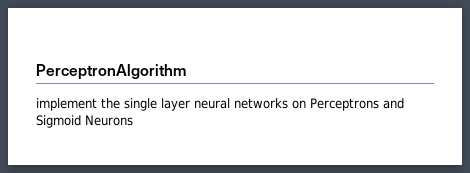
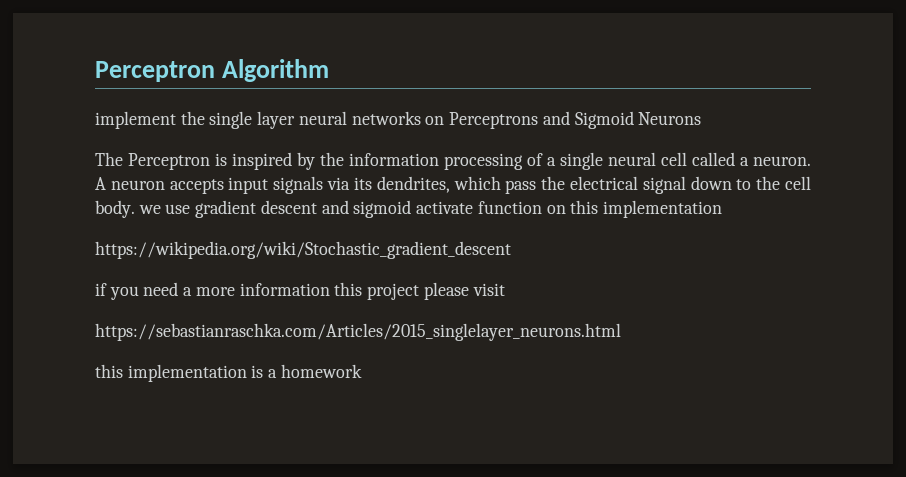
- PerceptronAlgorithm
+ Perceptron Algorithm
+ The Perceptron is inspired by the information processing of a single neural cell called a neuron. A neuron accepts input signals via its dendrites, which pass the electrical signal down to the cell body. we use gradient descent and sigmoid activate function on this implementation
+ https://wikipedia.org/wiki/Stochastic_gradient_descent
+ if you need a more information this project please visit
+ https://sebastianraschka.com/Articles/2015_singlelayer_neurons.html
+ this implementation is a homework

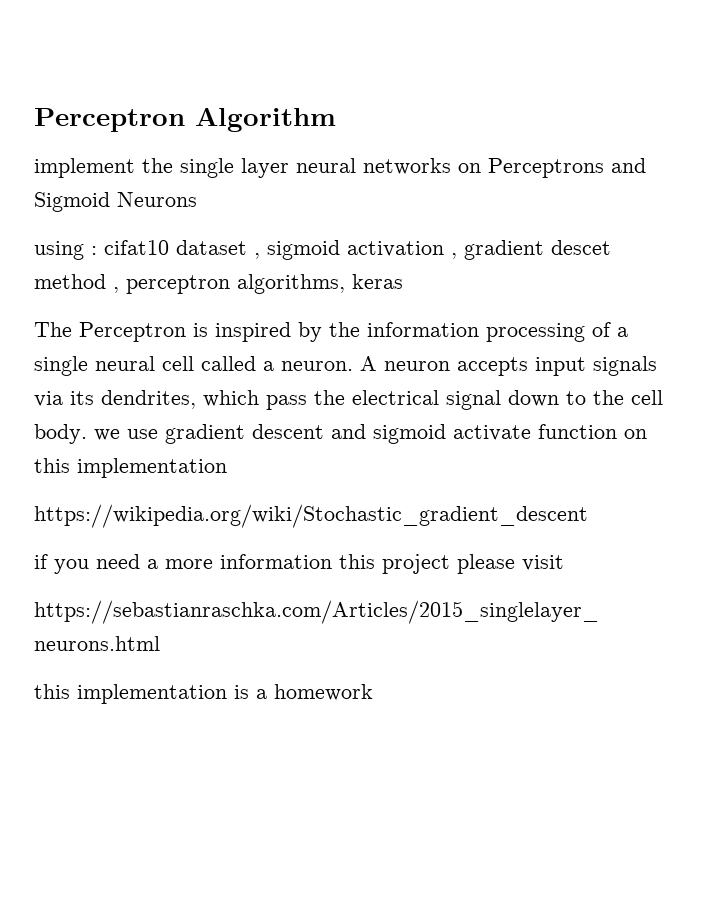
+ using : cifat10 dataset , sigmoid activation , gradient descet method , perceptron algorithms, keras

